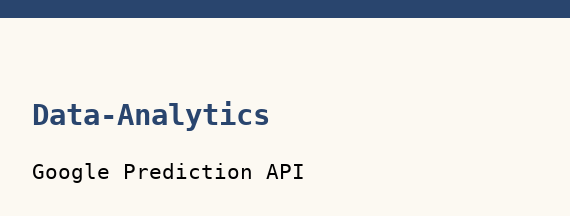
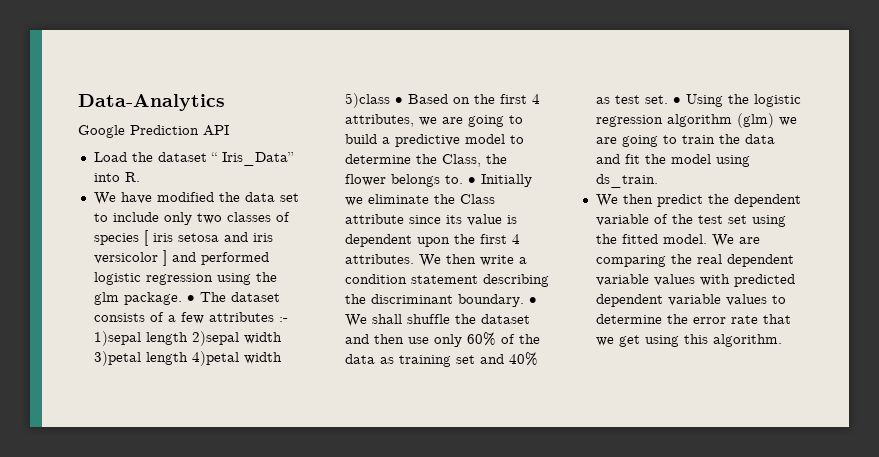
+ Load the dataset “ Iris_Data” into R.
+ We have modified the data set to include only two classes of species [ iris setosa and iris versicolor ] and performed logistic regression using the glm package. • The dataset consists of a few attributes :- 1)sepal length 2)sepal width 3)petal length 4)petal width 5)class • Based on the first 4 attributes, we are going to build a predictive model to determine the Class, the flower belongs to. • Initially we eliminate the Class attribute since its value is dependent upon the first 4 attributes. We then write a condition statement describing the discriminant boundary. • We shall shuffle the dataset and then use only 60% of the data as training set and 40% as test set. • Using the logistic regression algorithm (glm) we are going to train the data and fit the model using ds_train.
+ We then predict the dependent variable of the test set using the fitted model. We are comparing the real dependent variable values with predicted dependent variable values to determine the error rate that we get using this algorithm.

